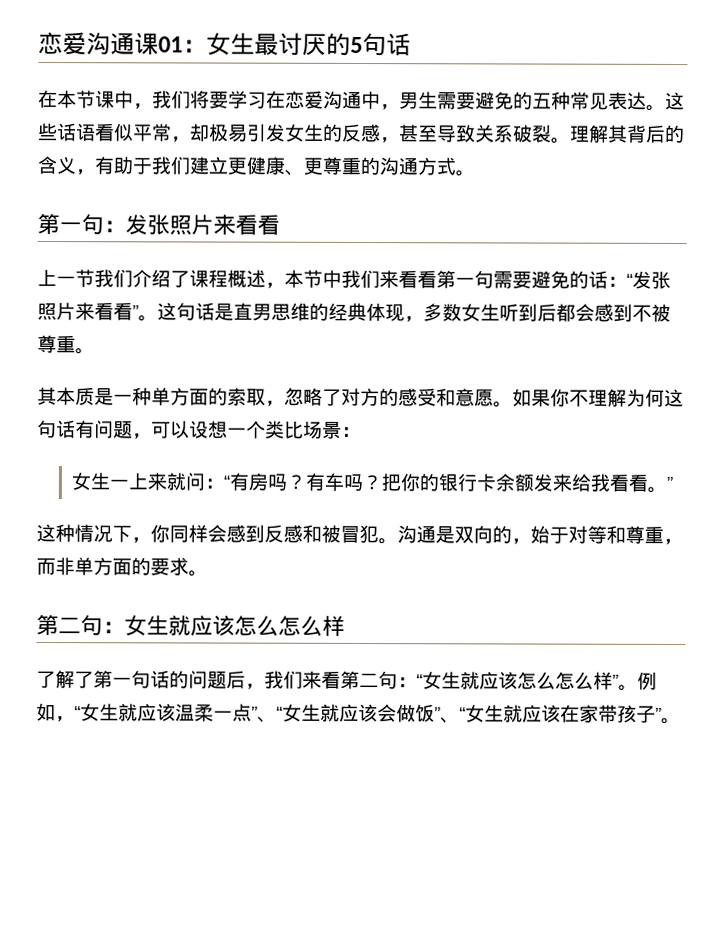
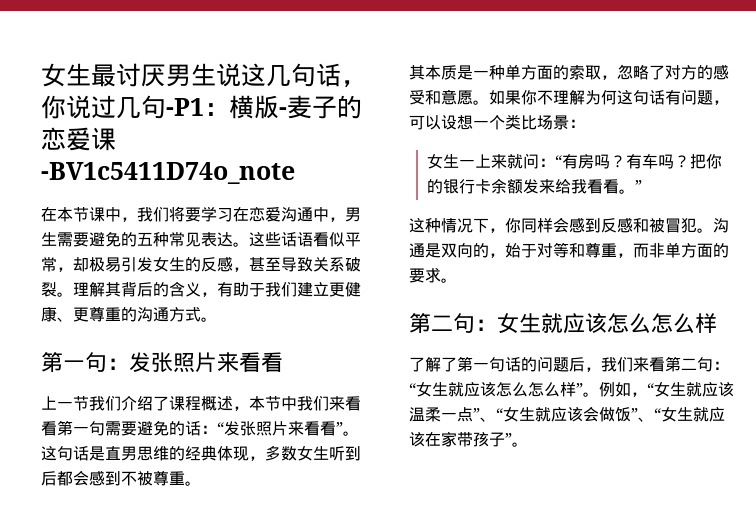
- 恋爱沟通课01：女生最讨厌的5句话
+ 女生最讨厌男生说这几句话，你说过几句-P1：横版-麦子的恋爱课-BV1c5411D74o_note

